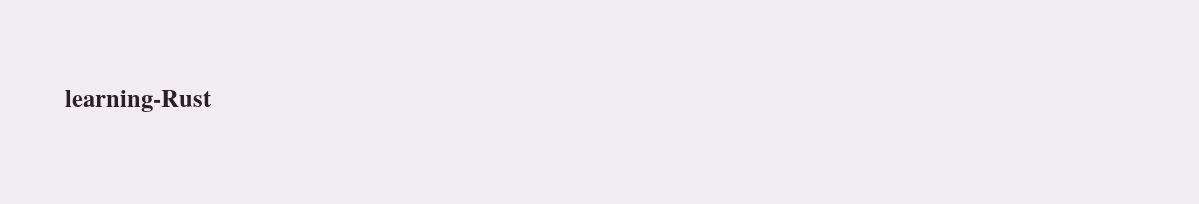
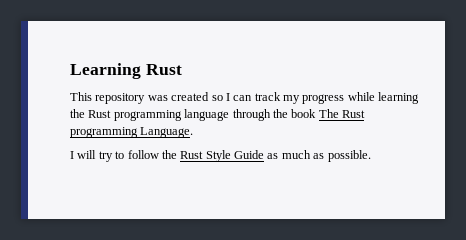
- learning-Rust
+ Learning Rust
+ This repository was created so I can track my progress while learning the Rust programming language through the book The Rust programming Language.
+ I will try to follow the Rust Style Guide as much as possible.

